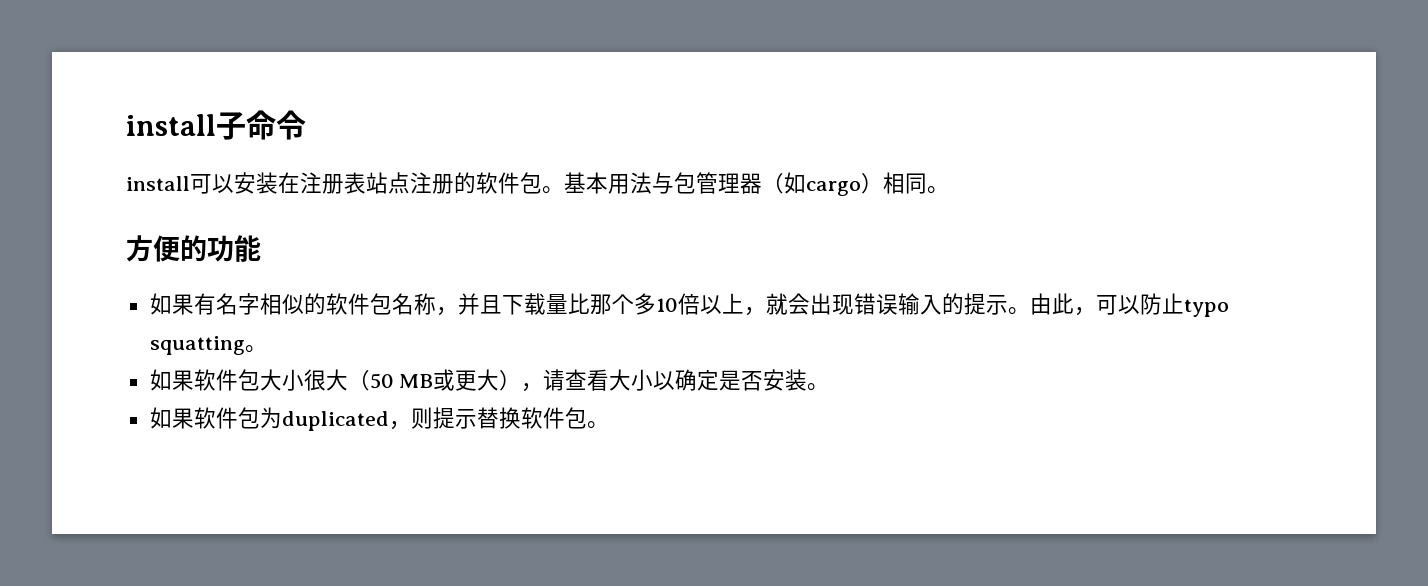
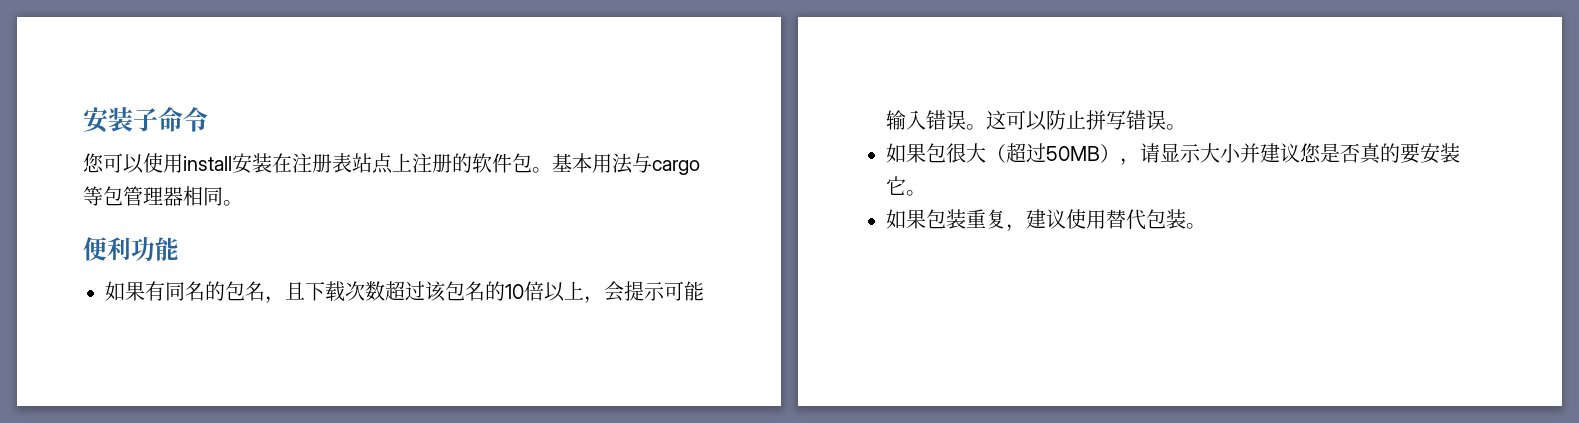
- install子命令
+ 安装子命令
- install可以安装在注册表站点注册的软件包。
+ 您可以使用install安装在注册表站点上注册的软件包。
- 基本用法与包管理器（如cargo）相同。
+ 基本用法与cargo等包管理器相同。
- 方便的功能
+ 便利功能
- 如果有名字相似的软件包名称，并且下载量比那个多10倍以上，就会出现错误输入的提示。由此，可以防止typo squatting。
- 如果软件包大小很大（50 MB或更大），请查看大小以确定是否安装。
- 如果软件包为duplicated，则提示替换软件包。
+ 如果有同名的包名，且下载次数超过该包名的10倍以上，会提示可能输入错误。这可以防止拼写错误。
+ 如果包很大（超过50MB），请显示大小并建议您是否真的要安装它。
+ 如果包装重复，建议使用替代包装。

